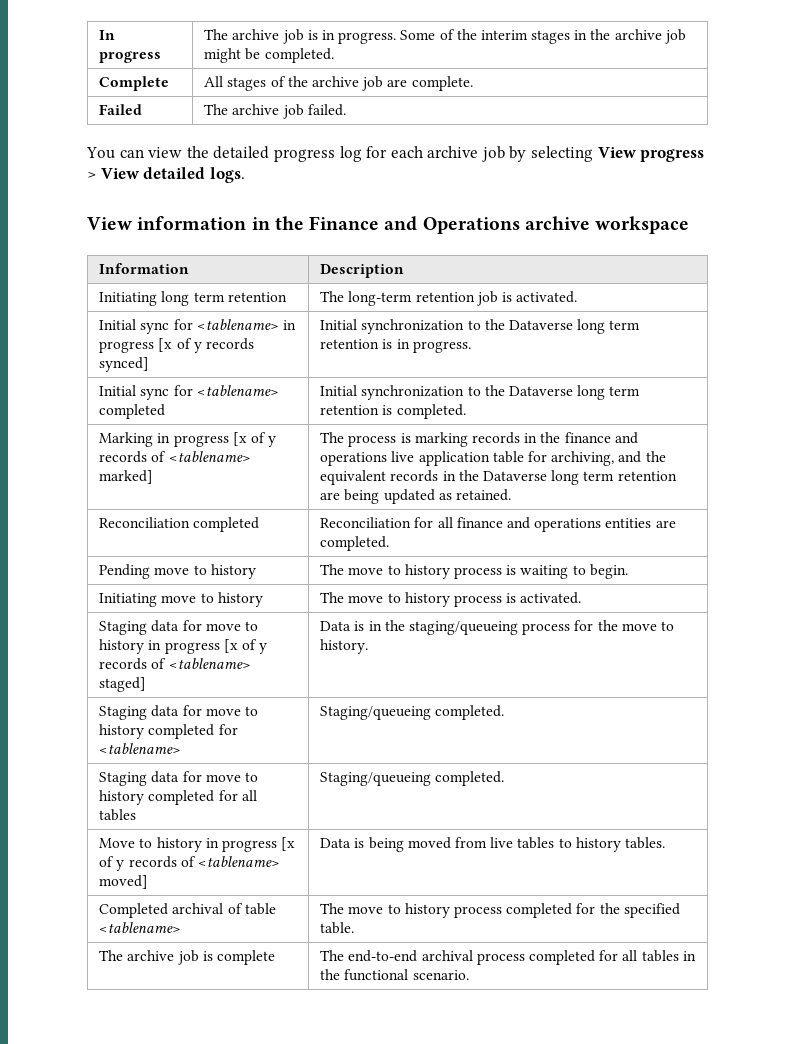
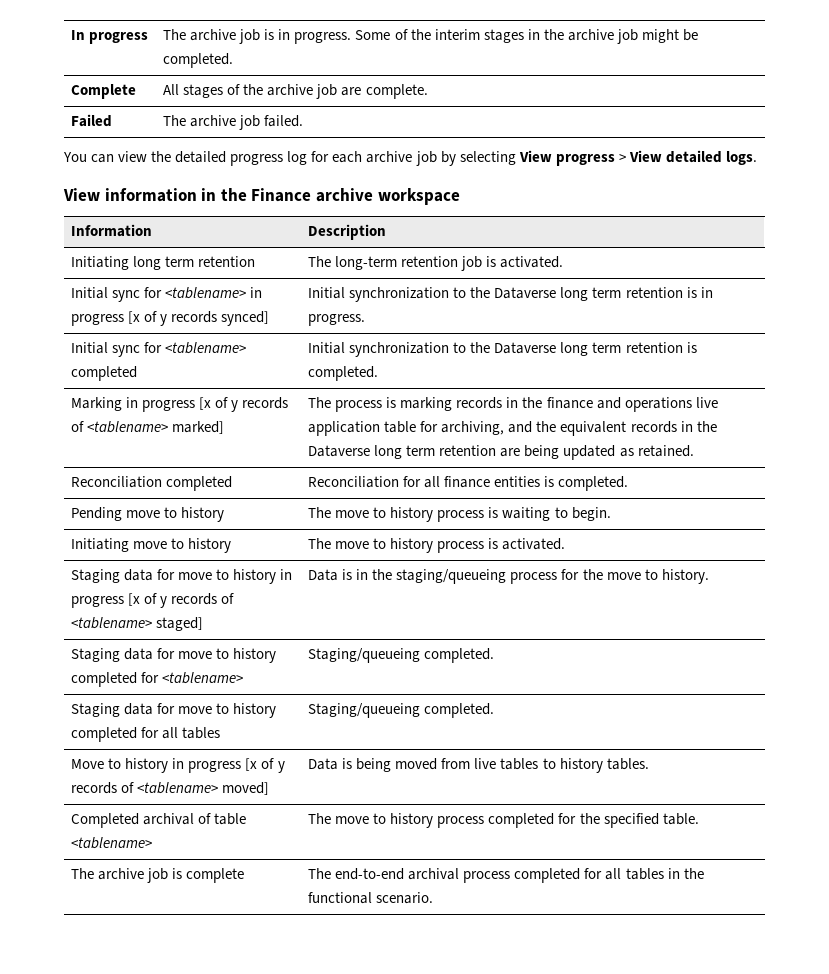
- View information in the Finance and Operations archive workspace
+ View information in the Finance archive workspace
- Reconciliation completed | Reconciliation for all finance and operations entities are completed.
+ Reconciliation completed | Reconciliation for all finance entities is completed.

